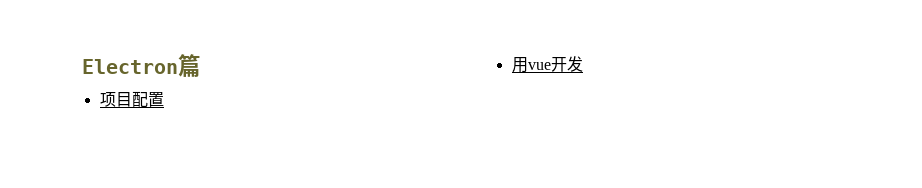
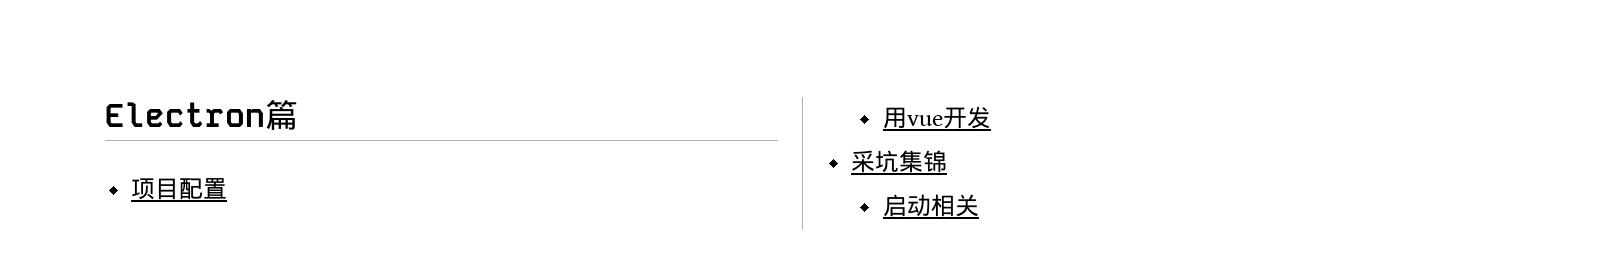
+ 采坑集锦
+ 启动相关

